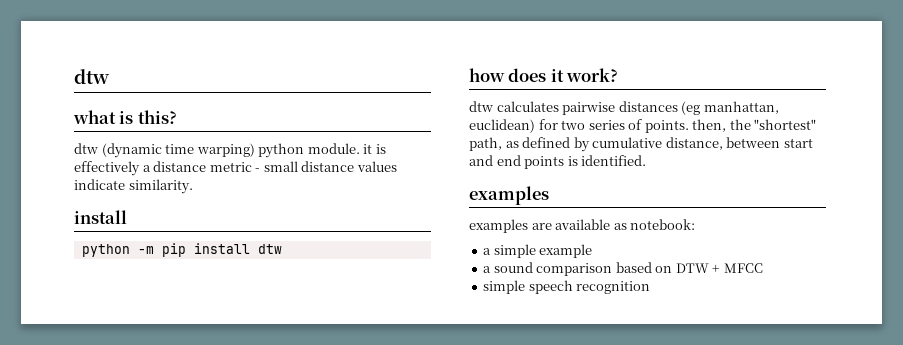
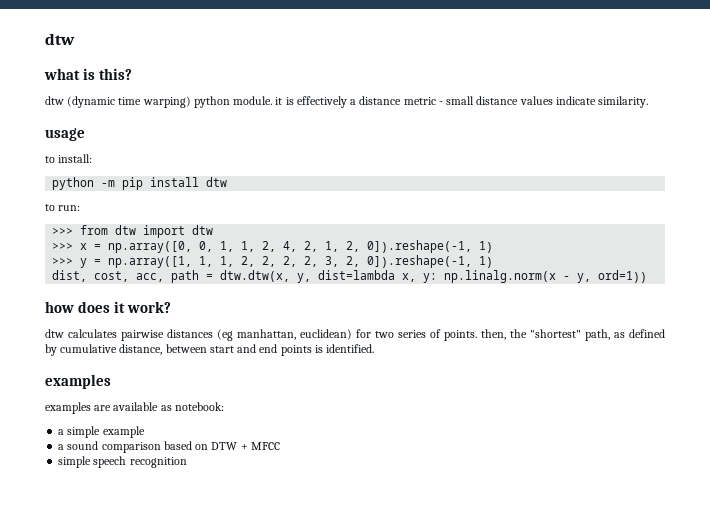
  dtw (dynamic time warping) python module. it is effectively a distance metric - small distance values indicate similarity.
- install
+ usage
+ to install:
+ to run:
+ >>> from dtw import dtw
+ >>> x = np.array([0, 0, 1, 1, 2, 4, 2, 1, 2, 0]).reshape(-1, 1)
+ >>> y = np.array([1, 1, 1, 2, 2, 2, 2, 3, 2, 0]).reshape(-1, 1)
+ dist, cost, acc, path = dtw.dtw(x, y, dist=lambda x, y: np.linalg.norm(x - y, ord=1))

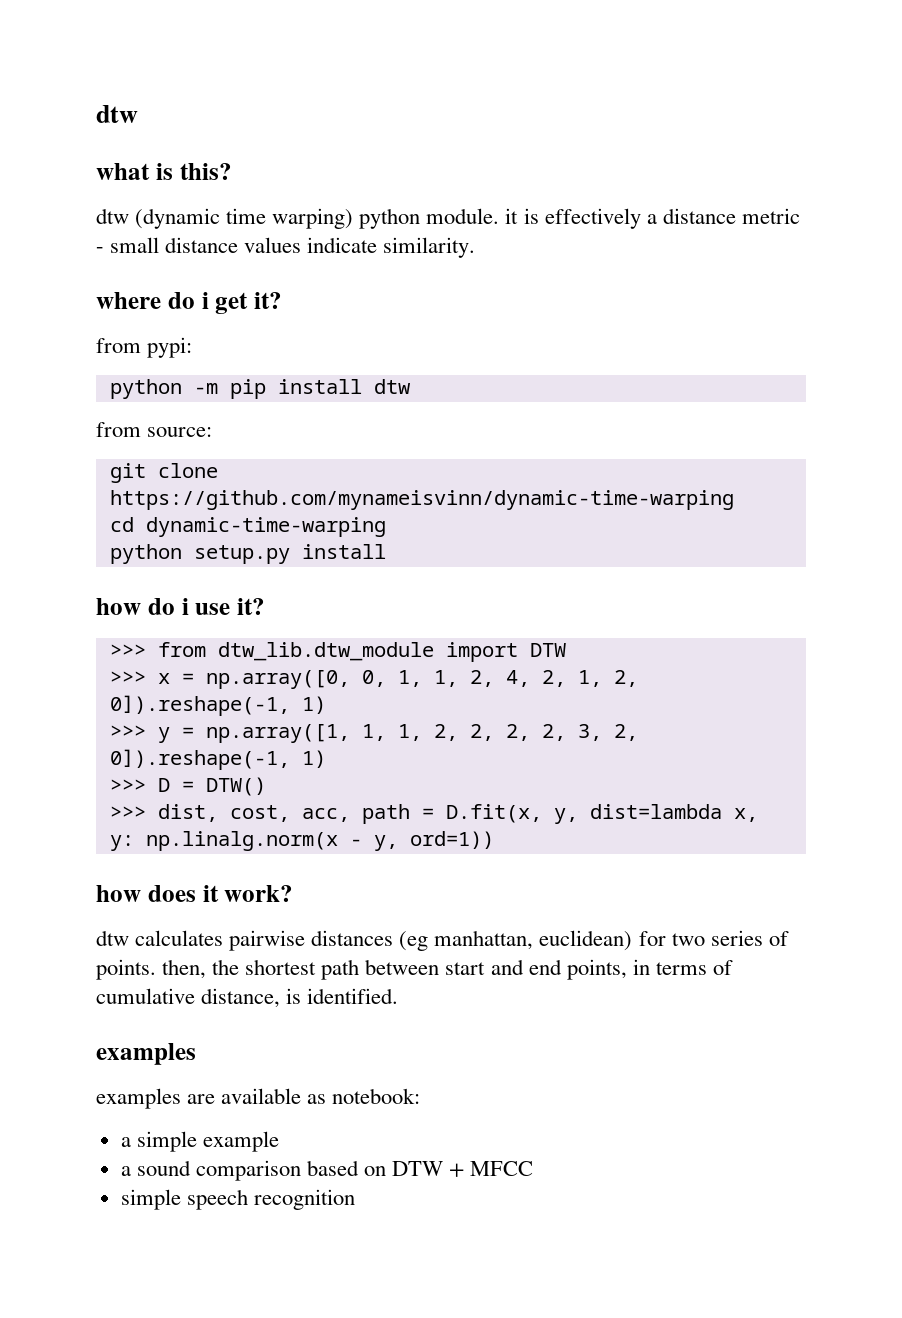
- usage
- to install:
+ where do i get it?
+ from pypi:
- to run:
+ from source:
+ git clone https://github.com/mynameisvinn/dynamic-time-warping
+ cd dynamic-time-warping
+ python setup.py install
+ how do i use it?
- >>> from dtw import dtw
+ >>> from dtw_lib.dtw_module import DTW
- dist, cost, acc, path = dtw.dtw(x, y, dist=lambda x, y: np.linalg.norm(x - y, ord=1))
+ >>> D = DTW()
+ >>> dist, cost, acc, path = D.fit(x, y, dist=lambda x, y: np.linalg.norm(x - y, ord=1))
- dtw calculates pairwise distances (eg manhattan, euclidean) for two series of points. then, the "shortest" path, as defined by cumulative distance, between start and end points is identified.
+ dtw calculates pairwise distances (eg manhattan, euclidean) for two series of points. then, the shortest path between start and end points, in terms of cumulative distance, is identified.

